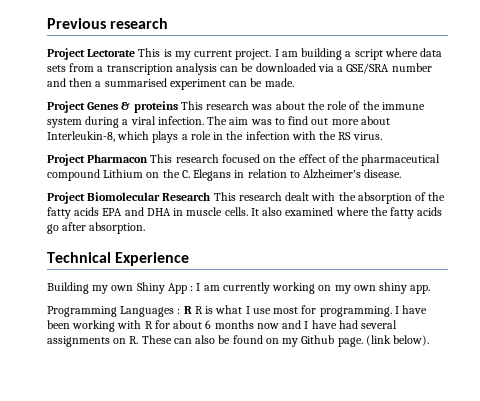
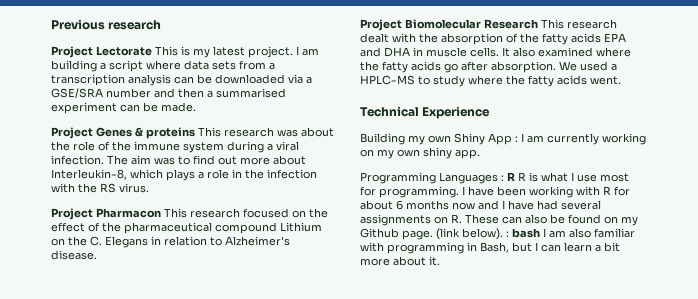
- Project Lectorate This is my current project.
+ Project Lectorate This is my latest project.
+ We used a HPLC-MS to study where the fatty acids went.
- (link below).
+ (link below). : bash I am also familiar with programming in Bash, but I can learn a bit more about it.

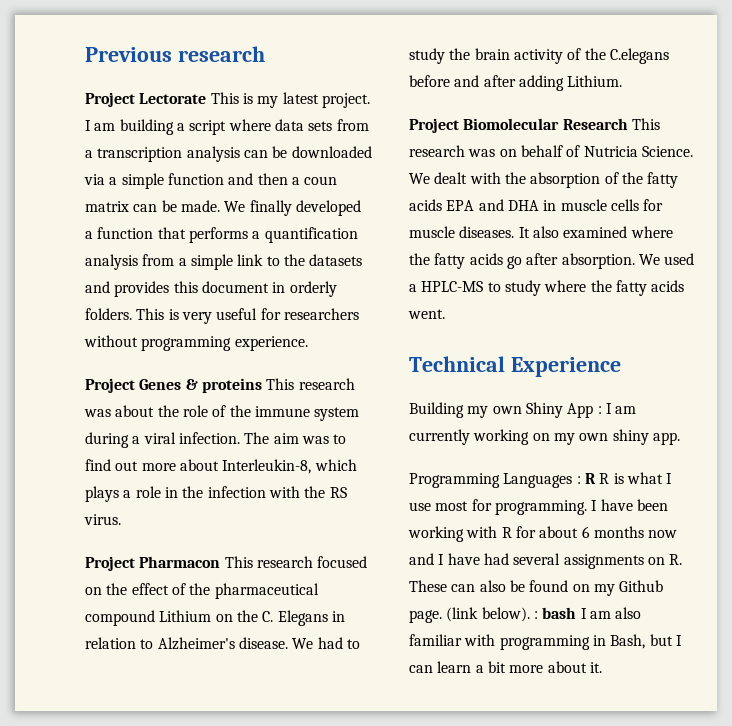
- I am building a script where data sets from a transcription analysis can be downloaded via a GSE/SRA number and then a summarised experiment can be made.
+ I am building a script where data sets from a transcription analysis can be downloaded via a simple function and then a coun matrix can be made. We finally developed a function that performs a quantification analysis from a simple link to the datasets and provides this document in orderly folders. This is very useful for researchers without programming experience.
+ We had to study the brain activity of the C.elegans before and after adding Lithium.
- Project Biomolecular Research This research dealt with the absorption of the fatty acids EPA and DHA in muscle cells.
+ Project Biomolecular Research This research was on behalf of Nutricia Science. We dealt with the absorption of the fatty acids EPA and DHA in muscle cells for muscle diseases.

